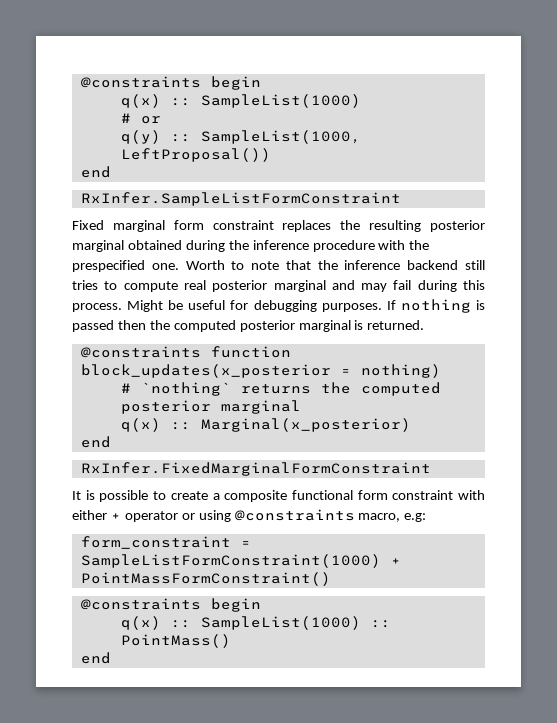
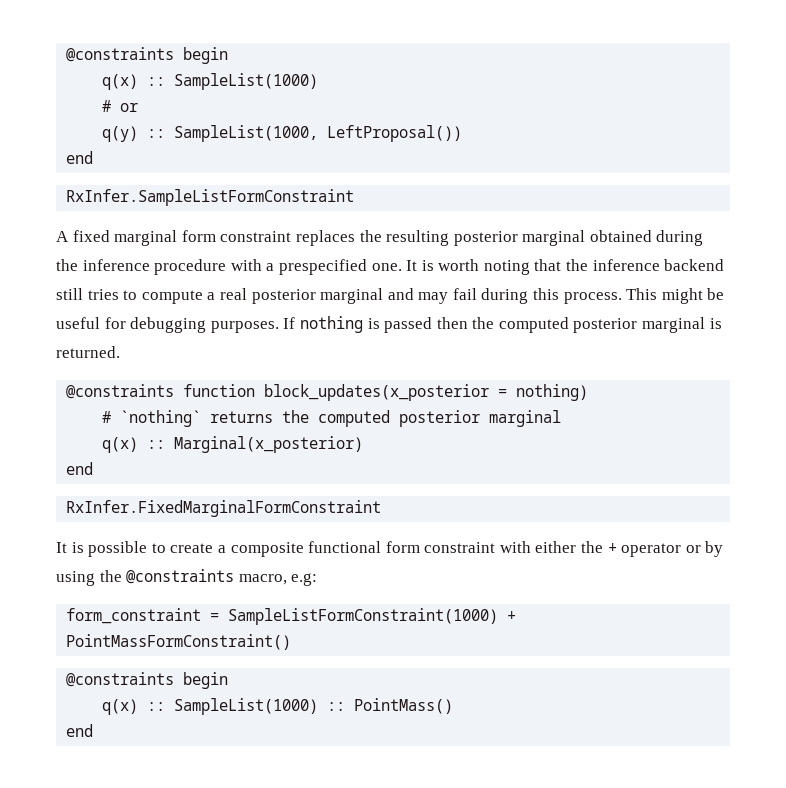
- Fixed marginal form constraint replaces the resulting posterior marginal obtained during the inference procedure with the prespecified one.
+ A fixed marginal form constraint replaces the resulting posterior marginal obtained during the inference procedure with a prespecified one.
- Worth to note that the inference backend still tries to compute real posterior marginal and may fail during this process.
+ It is worth noting that the inference backend still tries to compute a real posterior marginal and may fail during this process.
- Might be useful for debugging purposes.
+ This might be useful for debugging purposes.
- It is possible to create a composite functional form constraint with either + operator or using @constraints macro, e.g:
+ It is possible to create a composite functional form constraint with either the + operator or by using the @constraints macro, e.g:

